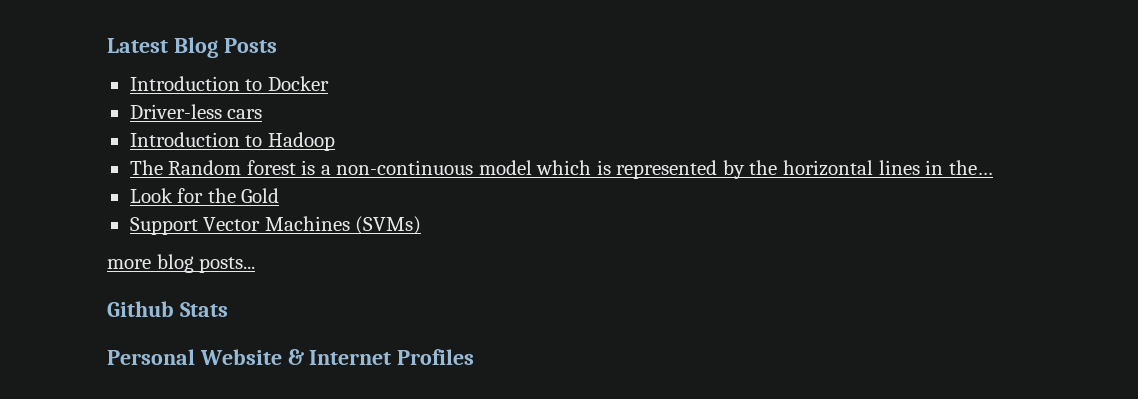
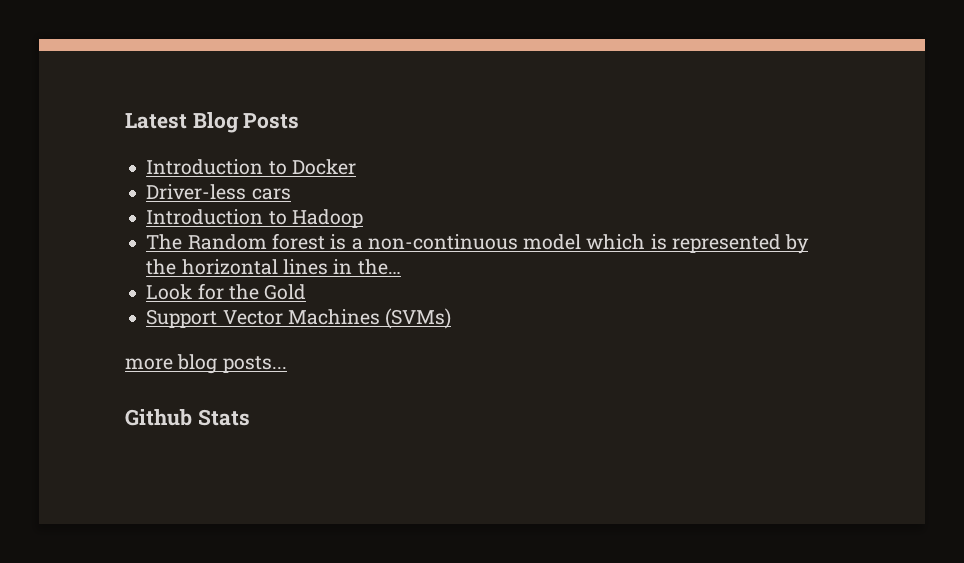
- Personal Website & Internet Profiles

